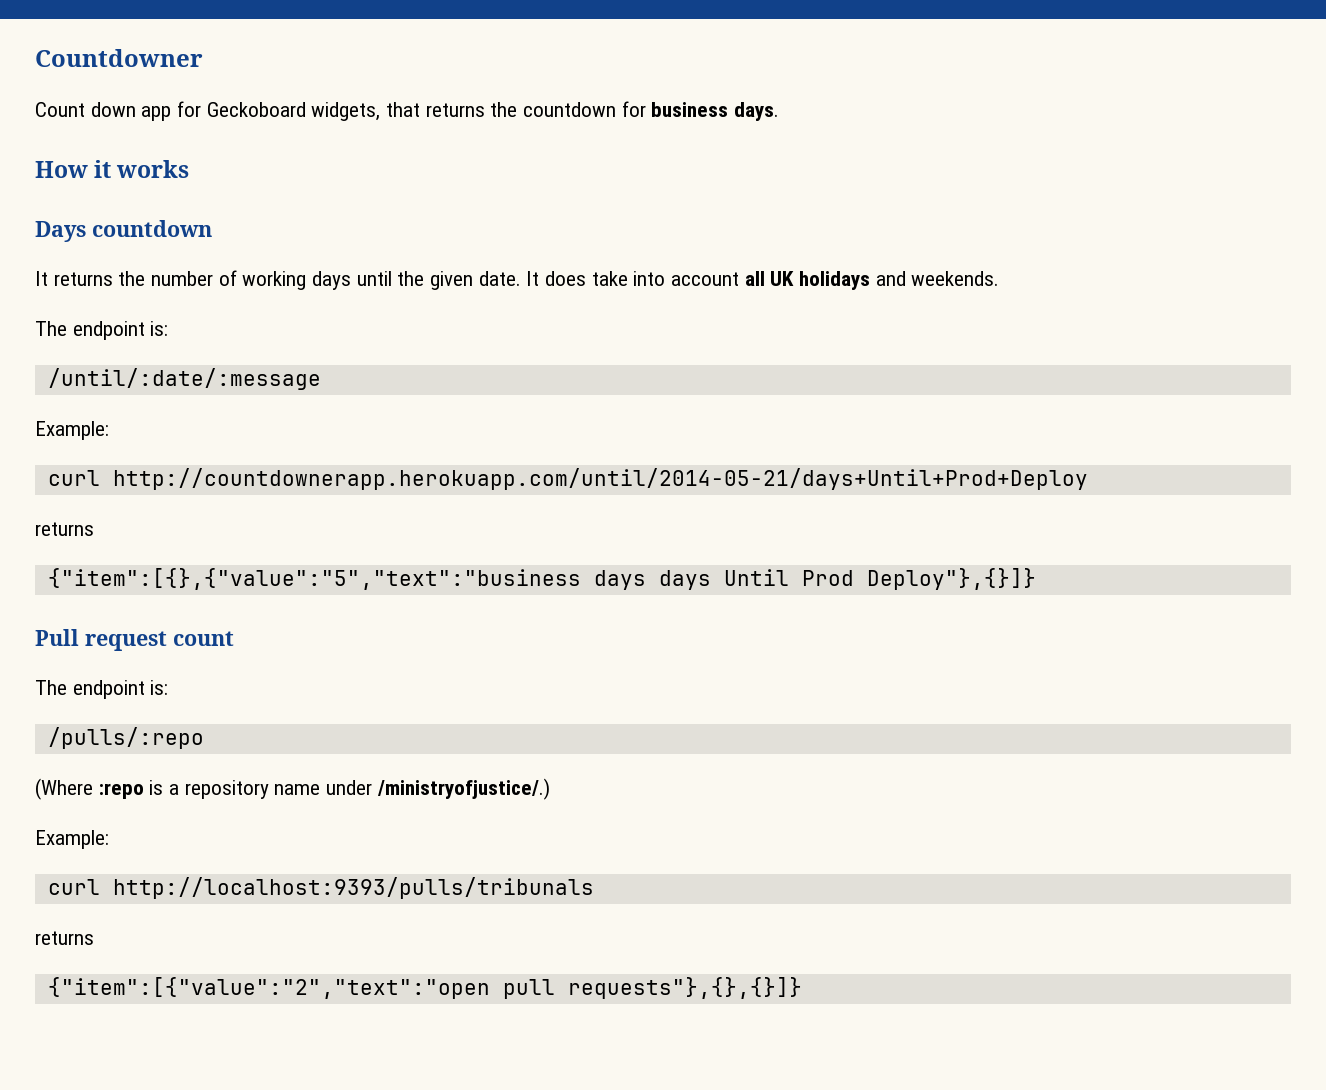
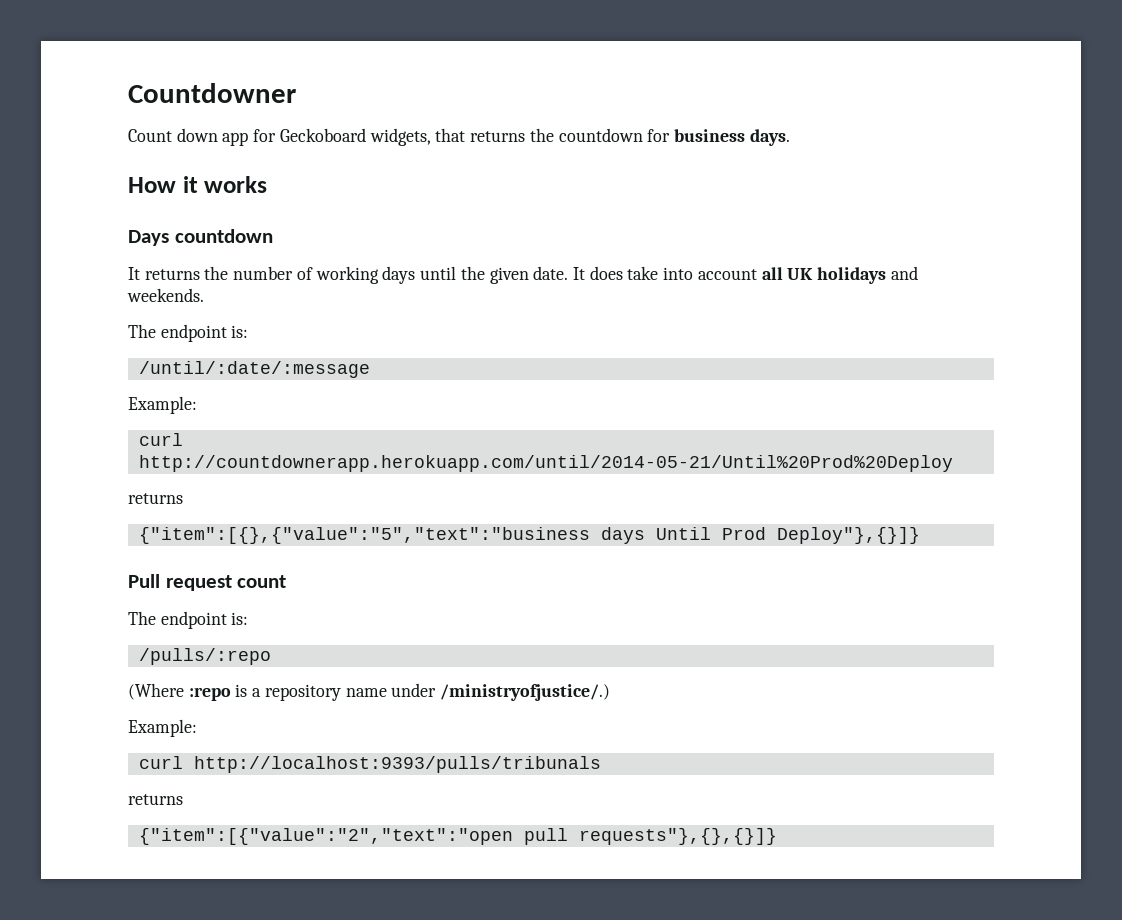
- curl http://countdownerapp.herokuapp.com/until/2014-05-21/days+Until+Prod+Deploy
+ curl http://countdownerapp.herokuapp.com/until/2014-05-21/Until%20Prod%20Deploy
- {"item":[{},{"value":"5","text":"business days days Until Prod Deploy"},{}]}
+ {"item":[{},{"value":"5","text":"business days Until Prod Deploy"},{}]}

